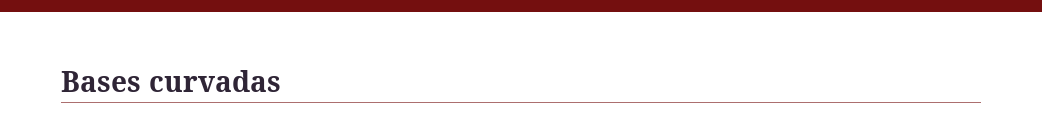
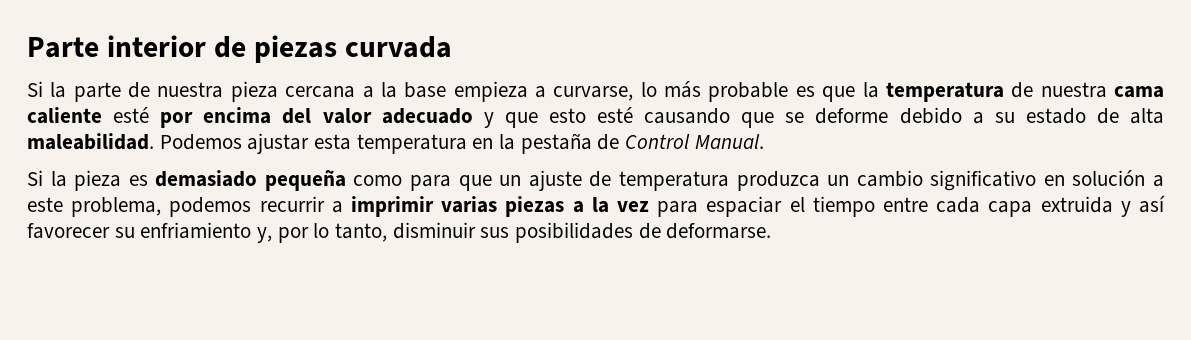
- Bases curvadas
+ Parte interior de piezas curvada
+ Si la parte de nuestra pieza cercana a la base empieza a curvarse, lo más probable es que la temperatura de nuestra cama caliente esté por encima del valor adecuado y que esto esté causando que se deforme debido a su estado de alta maleabilidad. Podemos ajustar esta temperatura en la pestaña de Control Manual.
+ Si la pieza es demasiado pequeña como para que un ajuste de temperatura produzca un cambio significativo en solución a este problema, podemos recurrir a imprimir varias piezas a la vez para espaciar el tiempo entre cada capa extruida y así favorecer su enfriamiento y, por lo tanto, disminuir sus posibilidades de deformarse.

